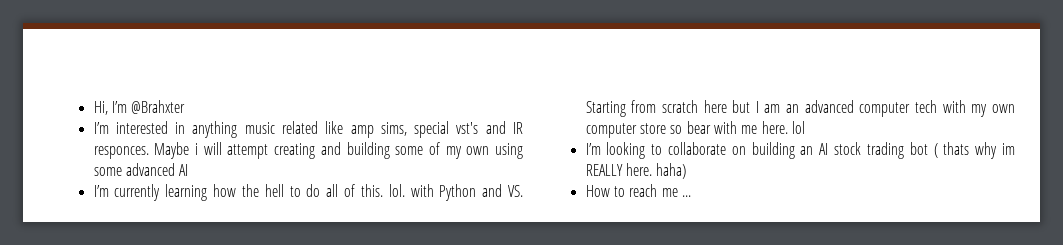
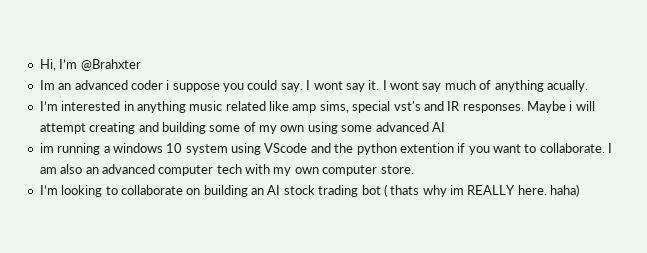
+ Im an advanced coder i suppose you could say. I wont say it. I wont say much of anything acually.
- I’m interested in anything music related like amp sims, special vst's and IR responces.
+ I’m interested in anything music related like amp sims, special vst's and IR responses.
- I’m currently learning how the hell to do all of this. lol. with Python and VS. Starting from scratch here but I am an advanced computer tech with my own computer store so bear with me here. lol
+ im running a windows 10 system using VScode and the python extention if you want to collaborate. I am also an advanced computer tech with my own computer store.
- How to reach me ...

